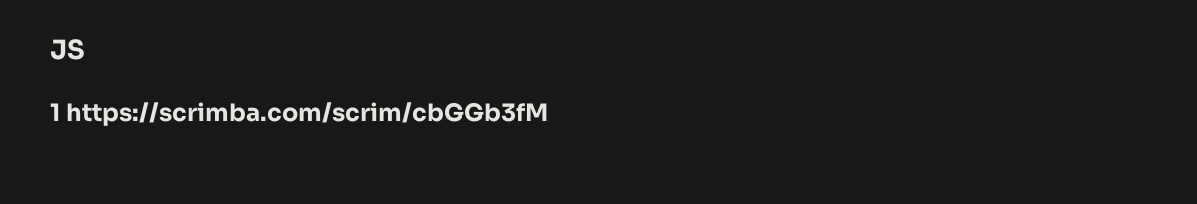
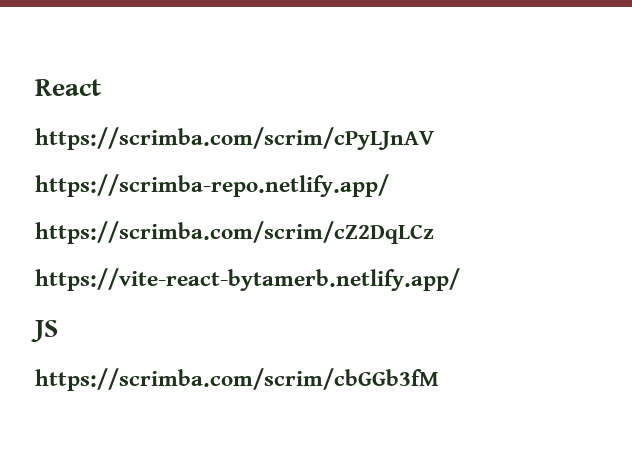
+ React
+ https://scrimba.com/scrim/cPyLJnAV
+ https://scrimba-repo.netlify.app/
+ https://scrimba.com/scrim/cZ2DqLCz
+ https://vite-react-bytamerb.netlify.app/
- 1 https://scrimba.com/scrim/cbGGb3fM
+ https://scrimba.com/scrim/cbGGb3fM

